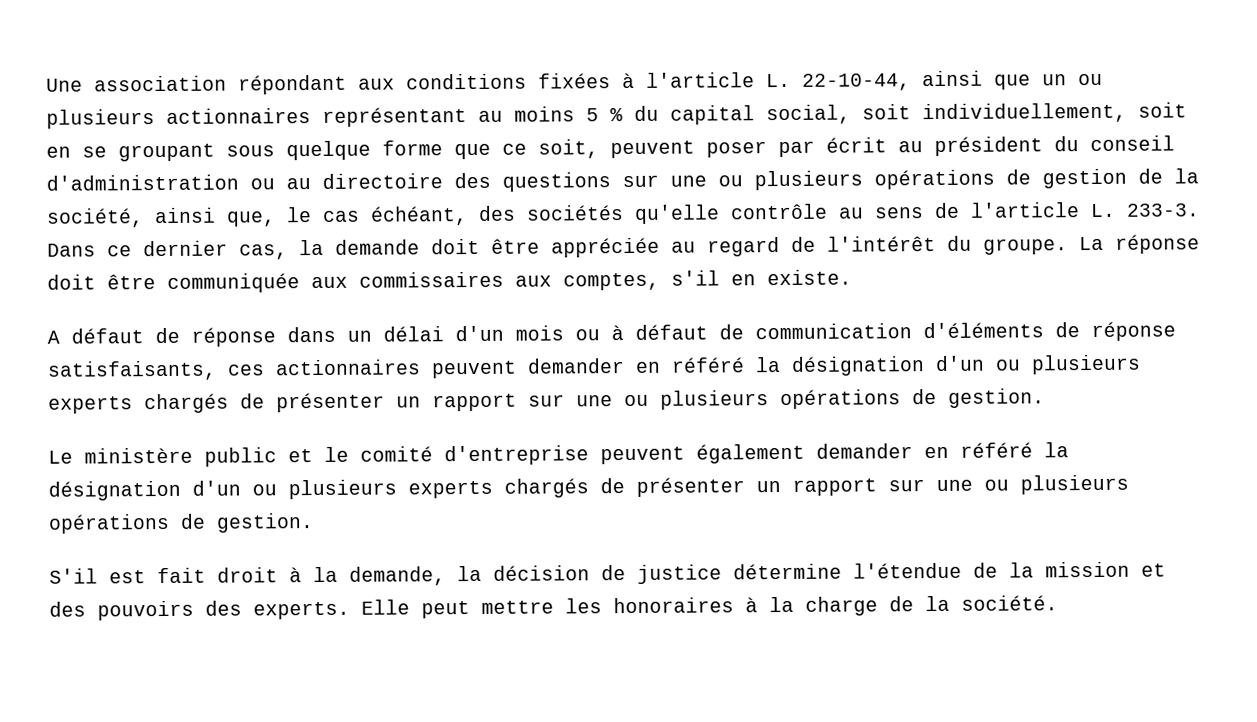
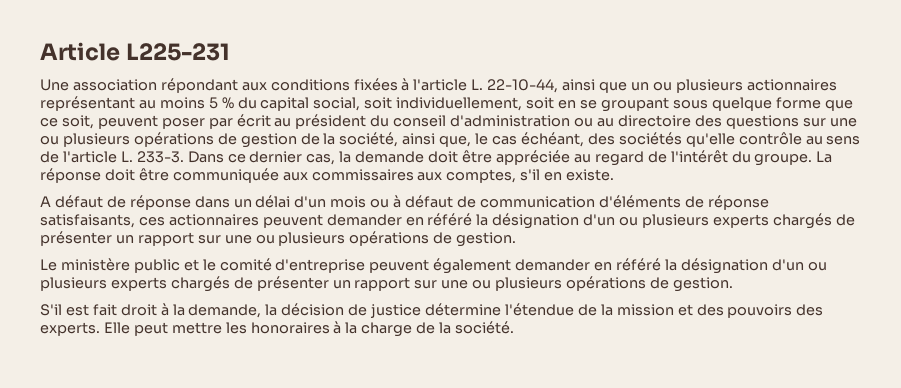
+ Article L225-231

